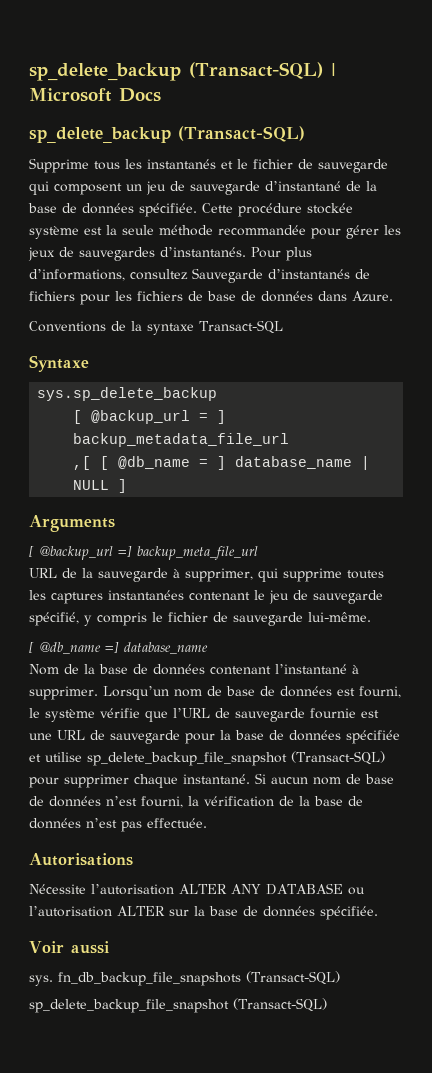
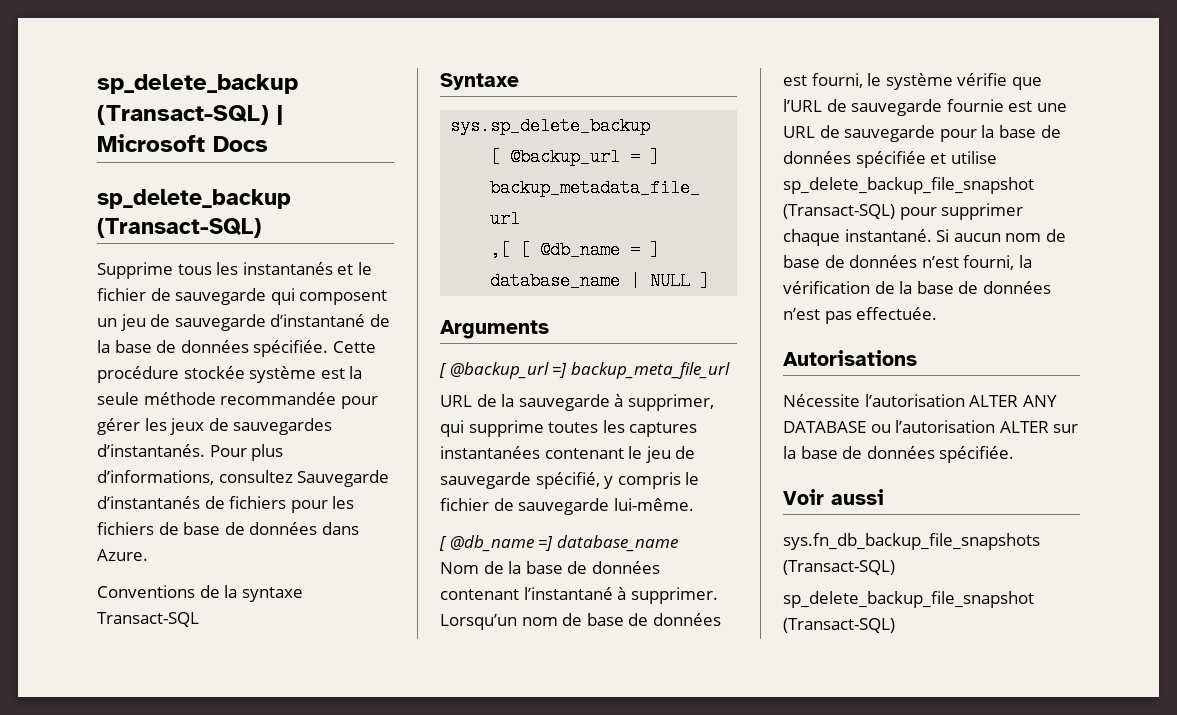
- sys. fn_db_backup_file_snapshots (Transact-SQL)
+ sys.fn_db_backup_file_snapshots (Transact-SQL)

